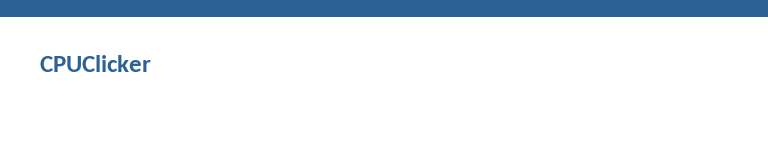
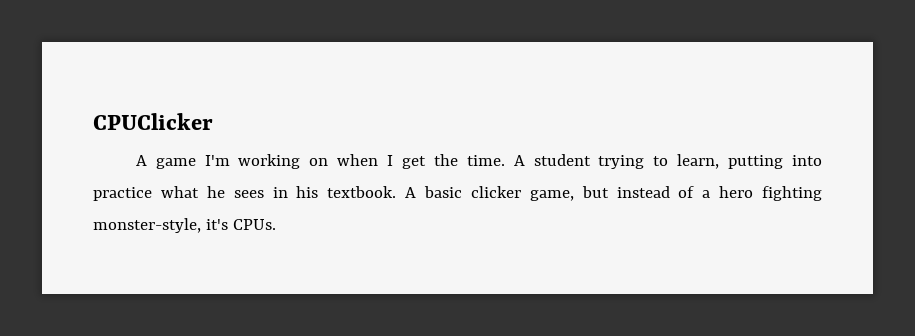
+ A game I'm working on when I get the time. A student trying to learn, putting into practice what he sees in his textbook. A basic clicker game, but instead of a hero fighting monster-style, it's CPUs.

